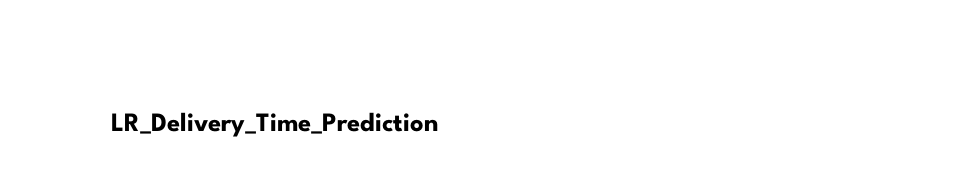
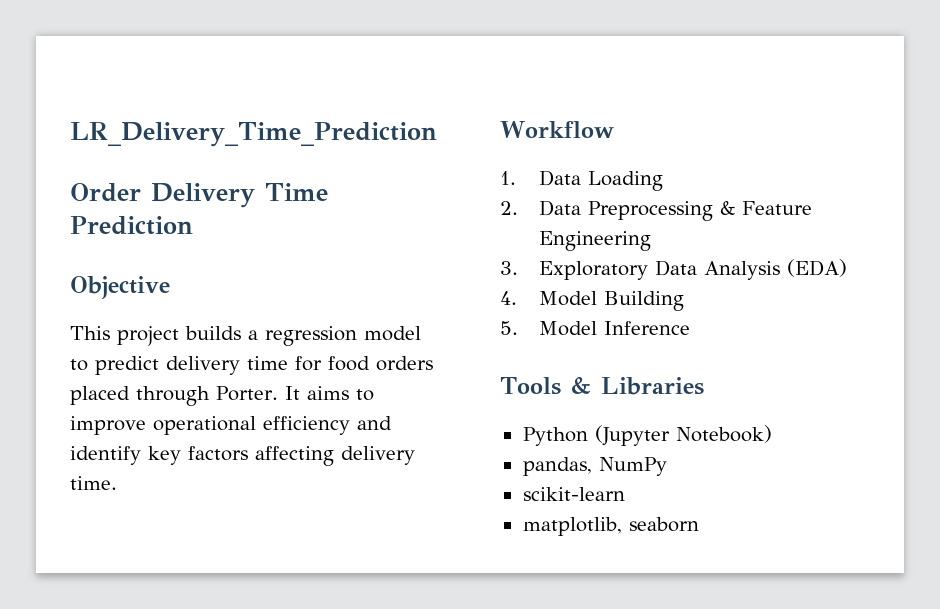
+ Order Delivery Time Prediction
+ Objective
+ This project builds a regression model to predict delivery time for food orders placed through Porter. It aims to improve operational efficiency and identify key factors affecting delivery time.
+ Workflow
+ 1. Data Loading
+ 2. Data Preprocessing & Feature Engineering
+ 3. Exploratory Data Analysis (EDA)
+ 4. Model Building
+ 5. Model Inference
+ Tools & Libraries
+ Python (Jupyter Notebook)
+ pandas, NumPy
+ scikit-learn
+ matplotlib, seaborn

